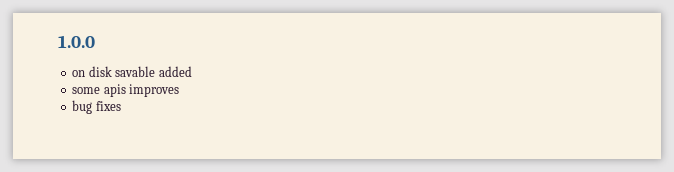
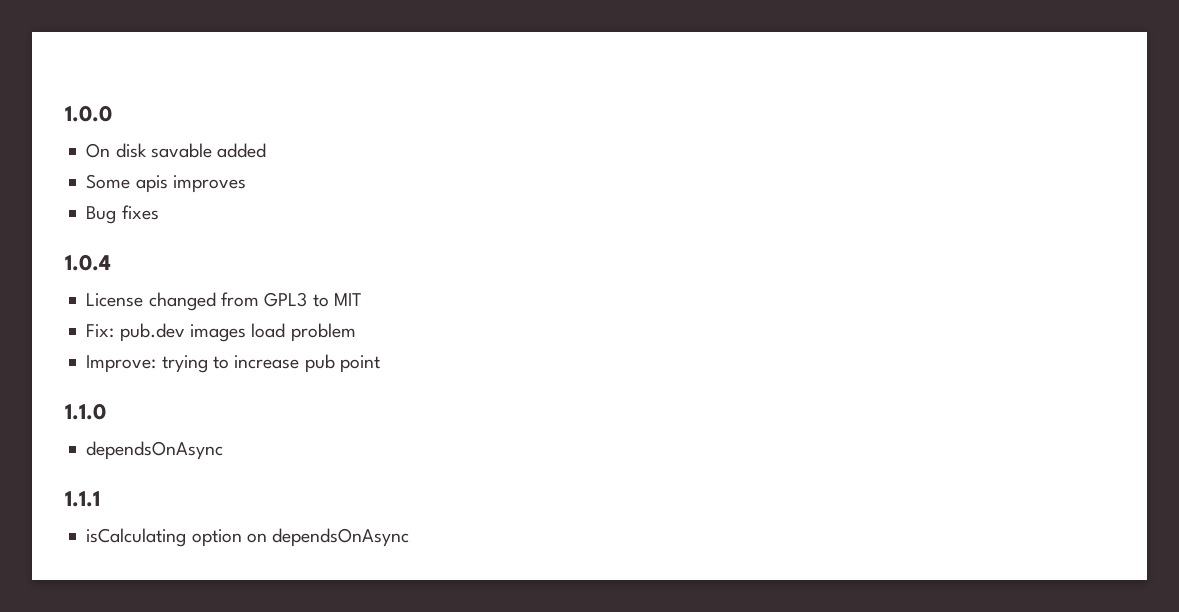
- on disk savable added
+ On disk savable added
- some apis improves
+ Some apis improves
- bug fixes
+ Bug fixes
+ 1.0.4
+ License changed from GPL3 to MIT
+ Fix: pub.dev images load problem
+ Improve: trying to increase pub point
+ 1.1.0
+ dependsOnAsync
+ 1.1.1
+ isCalculating option on dependsOnAsync

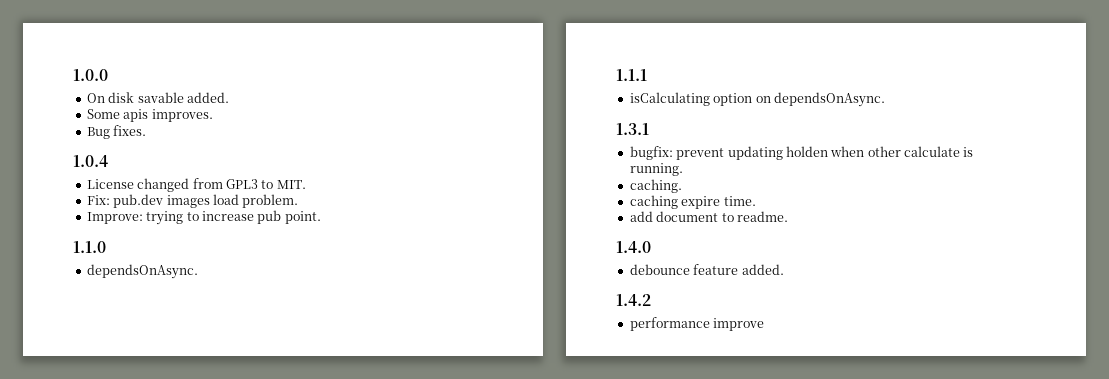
- On disk savable added
+ On disk savable added.
- Some apis improves
+ Some apis improves.
- Bug fixes
+ Bug fixes.
- License changed from GPL3 to MIT
+ License changed from GPL3 to MIT.
- Fix: pub.dev images load problem
+ Fix: pub.dev images load problem.
- Improve: trying to increase pub point
+ Improve: trying to increase pub point.
  1.1.0
- dependsOnAsync
+ dependsOnAsync.
- isCalculating option on dependsOnAsync
+ isCalculating option on dependsOnAsync.
+ 1.3.1
+ bugfix: prevent updating holden when other calculate is running.
+ caching.
+ caching expire time.
+ add document to readme.
+ 1.4.0
+ debounce feature added.
+ 1.4.2
+ performance improve

